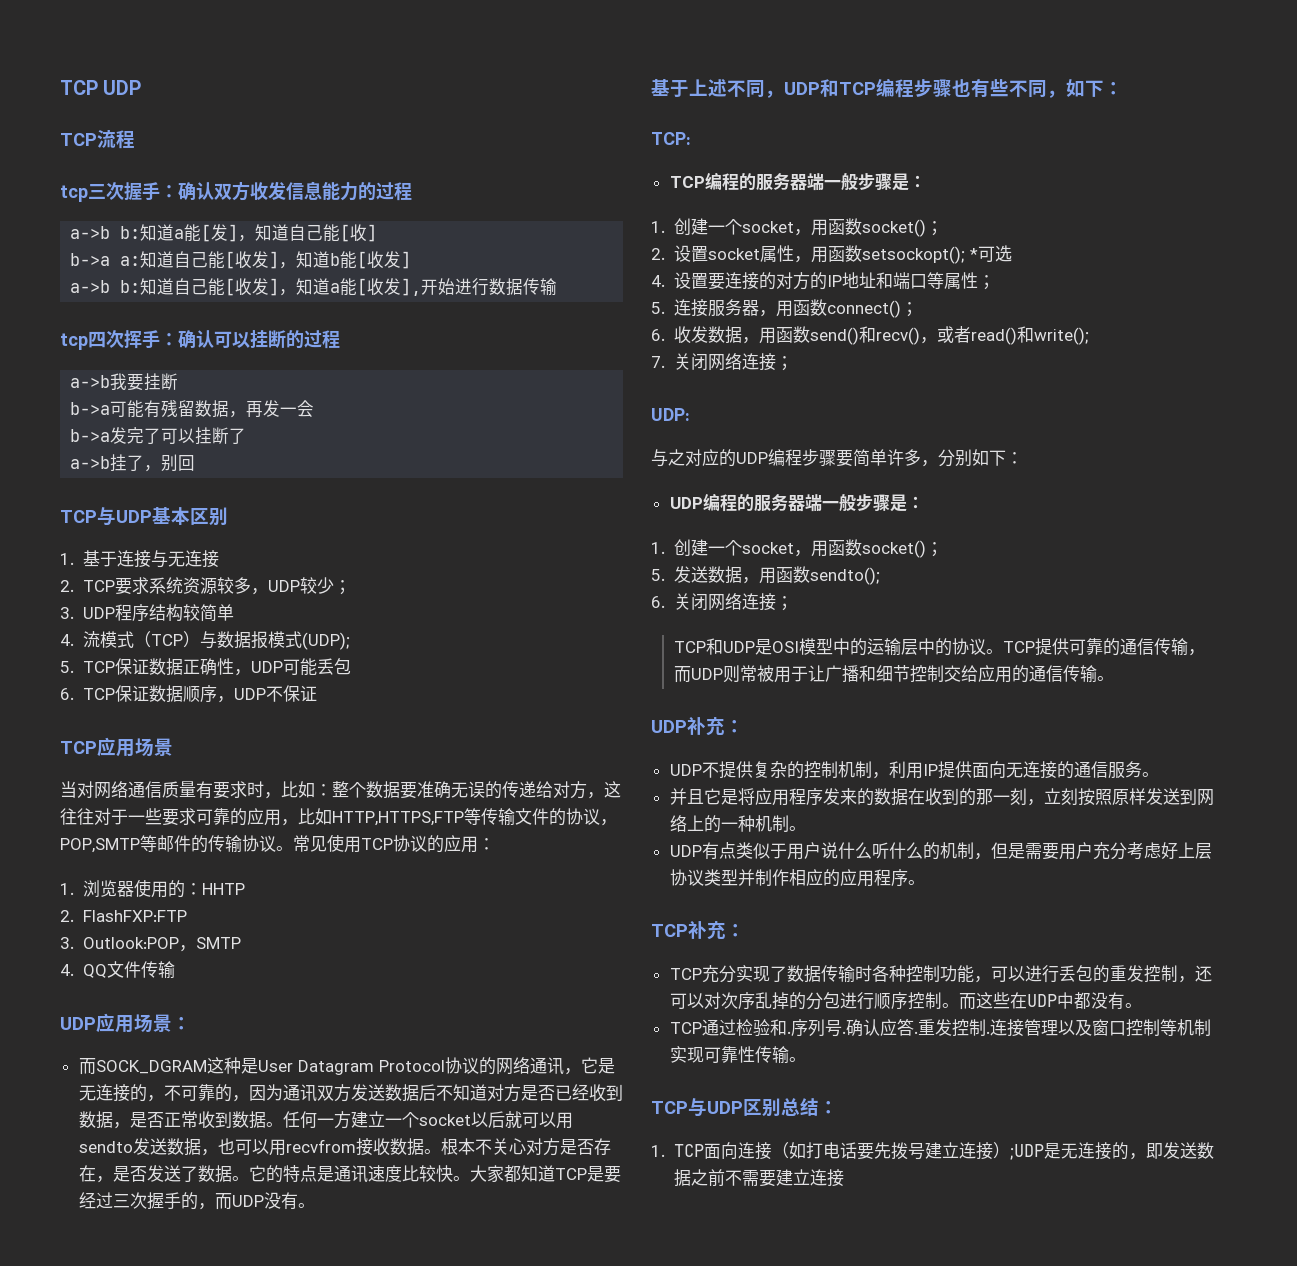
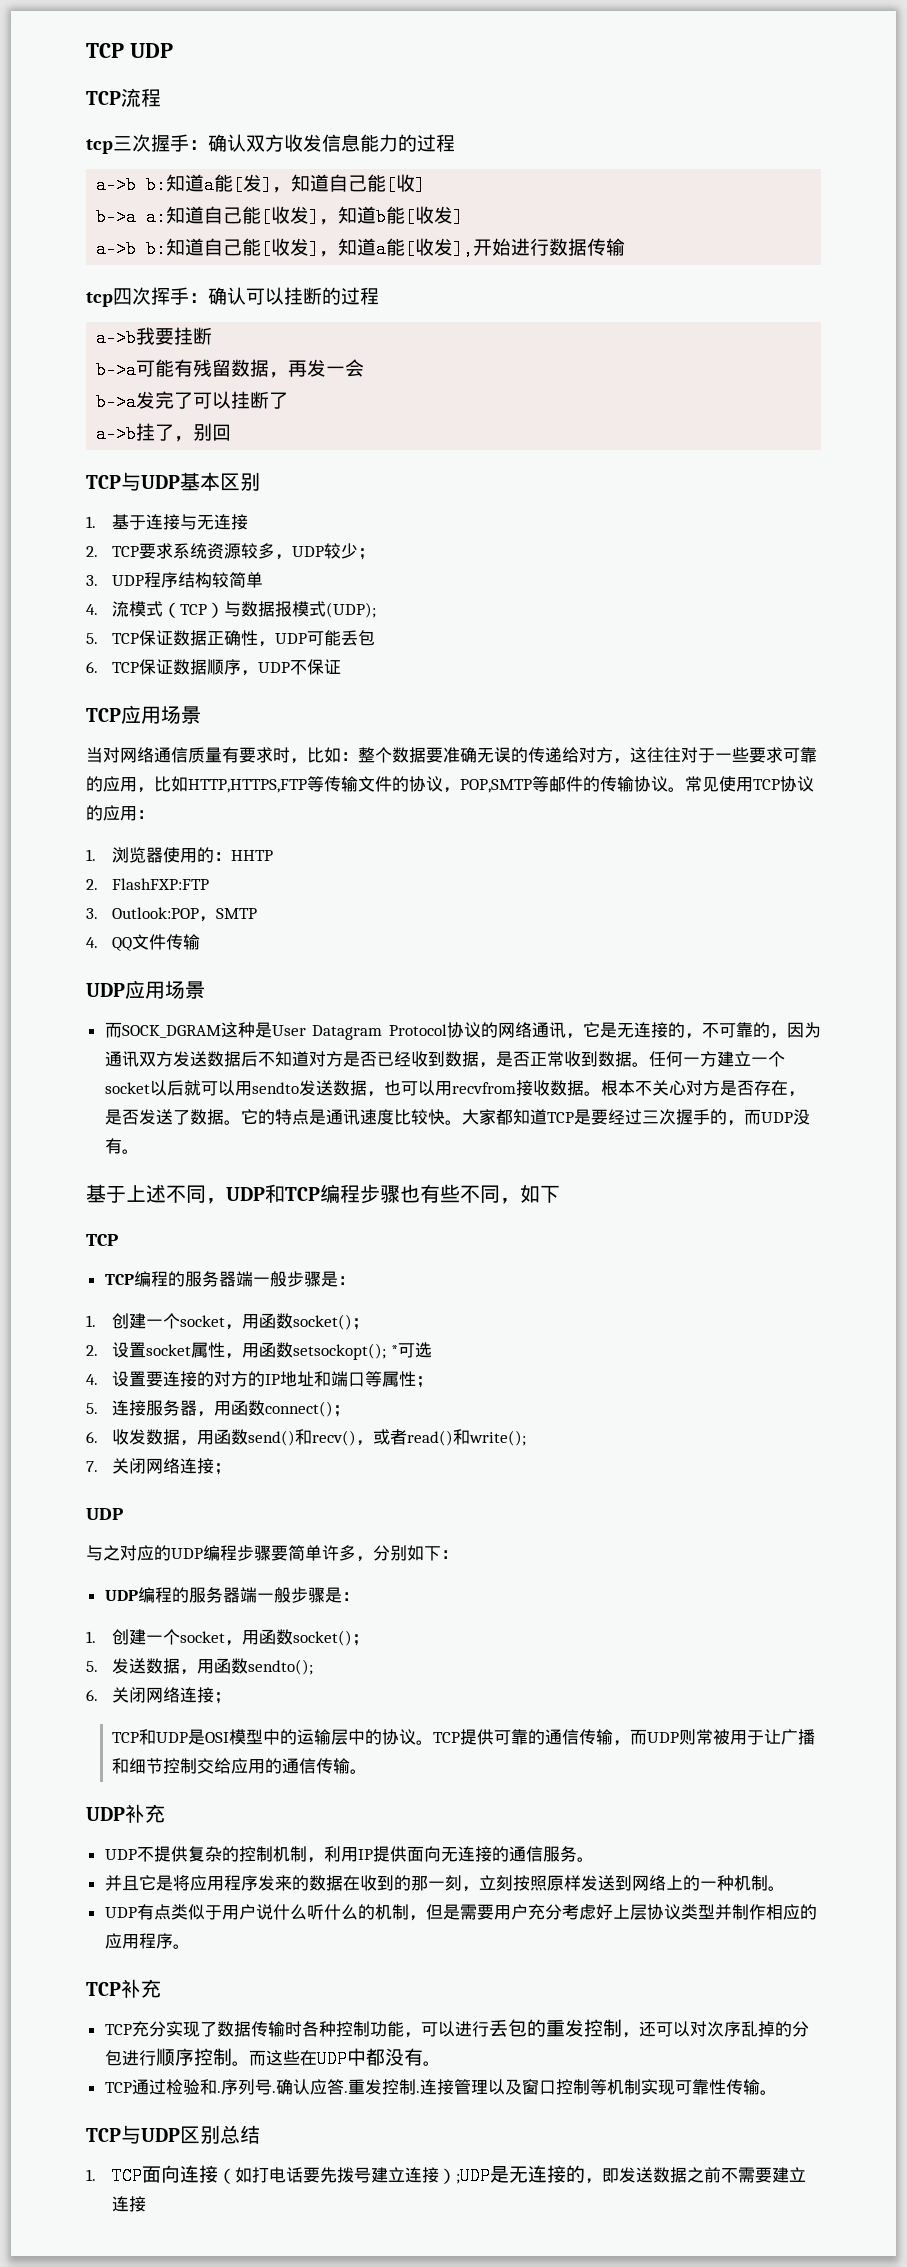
- UDP应用场景：
+ UDP应用场景
- 基于上述不同，UDP和TCP编程步骤也有些不同，如下：
- TCP:
+ 基于上述不同，UDP和TCP编程步骤也有些不同，如下
+ TCP
  7.关闭网络连接；
- UDP:
+ UDP
- UDP补充：
+ UDP补充
- TCP补充：
+ TCP补充
- TCP与UDP区别总结：
+ TCP与UDP区别总结

